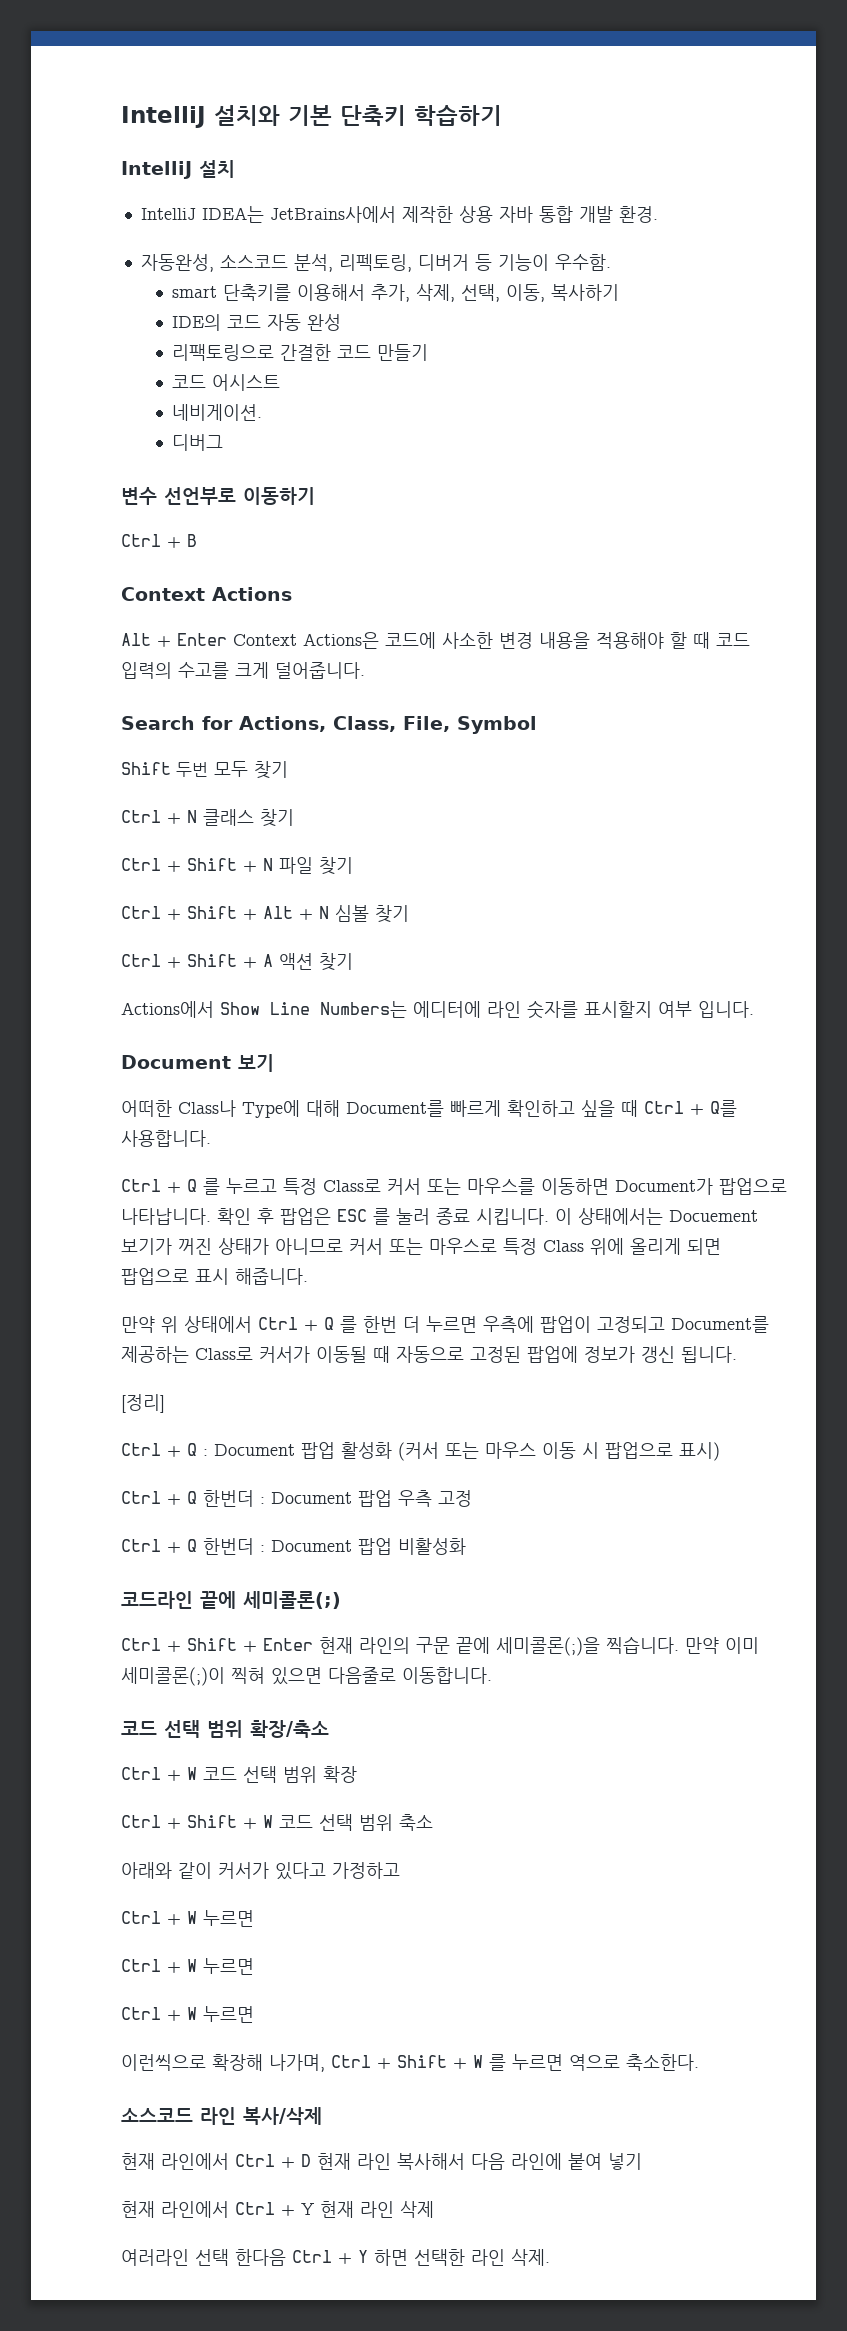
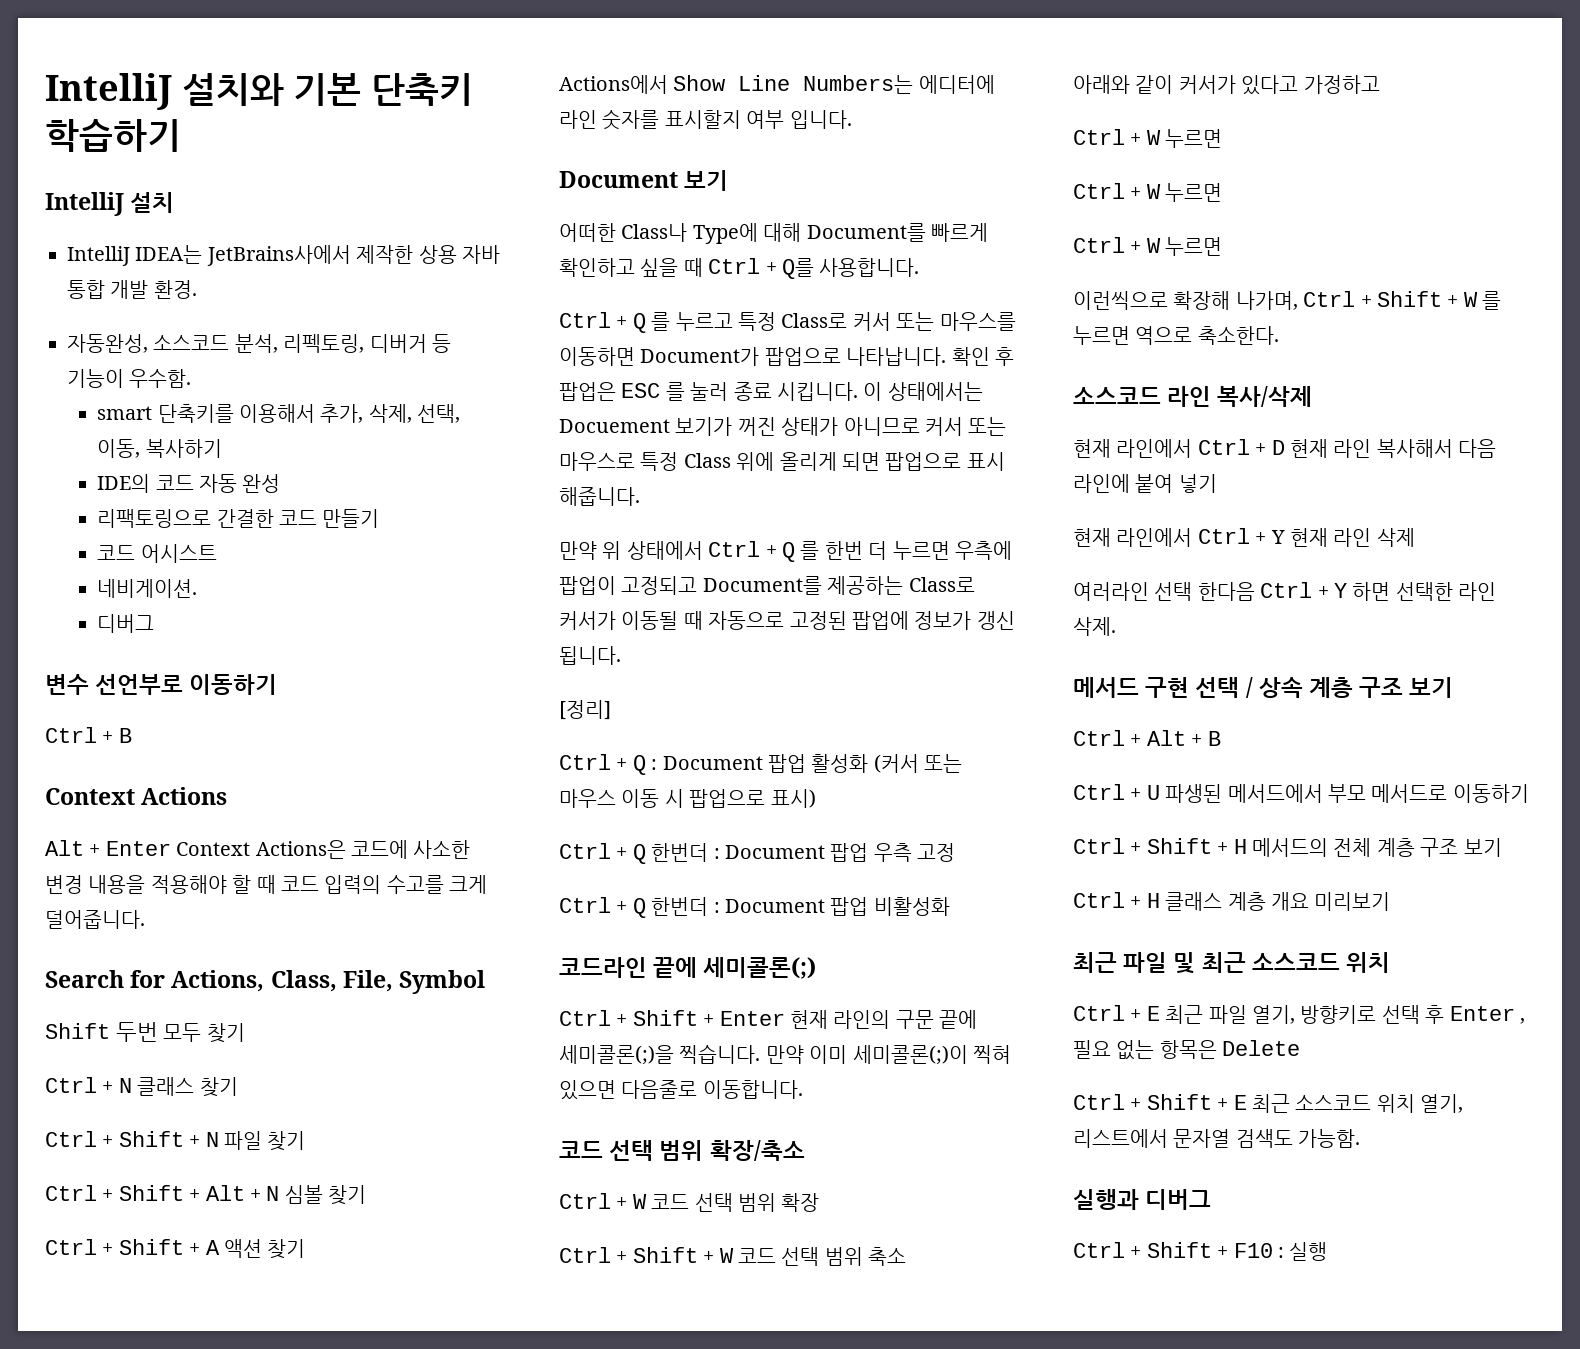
+ 메서드 구현 선택 / 상속 계층 구조 보기
+ Ctrl + Alt + B
+ Ctrl + U 파생된 메서드에서 부모 메서드로 이동하기
+ Ctrl + Shift + H 메서드의 전체 계층 구조 보기
+ Ctrl + H 클래스 계층 개요 미리보기
+ 최근 파일 및 최근 소스코드 위치
+ Ctrl + E 최근 파일 열기, 방향키로 선택 후 Enter , 필요 없는 항목은 Delete
+ Ctrl + Shift + E 최근 소스코드 위치 열기, 리스트에서 문자열 검색도 가능함.
+ 실행과 디버그
+ Ctrl + Shift + F10 : 실행

